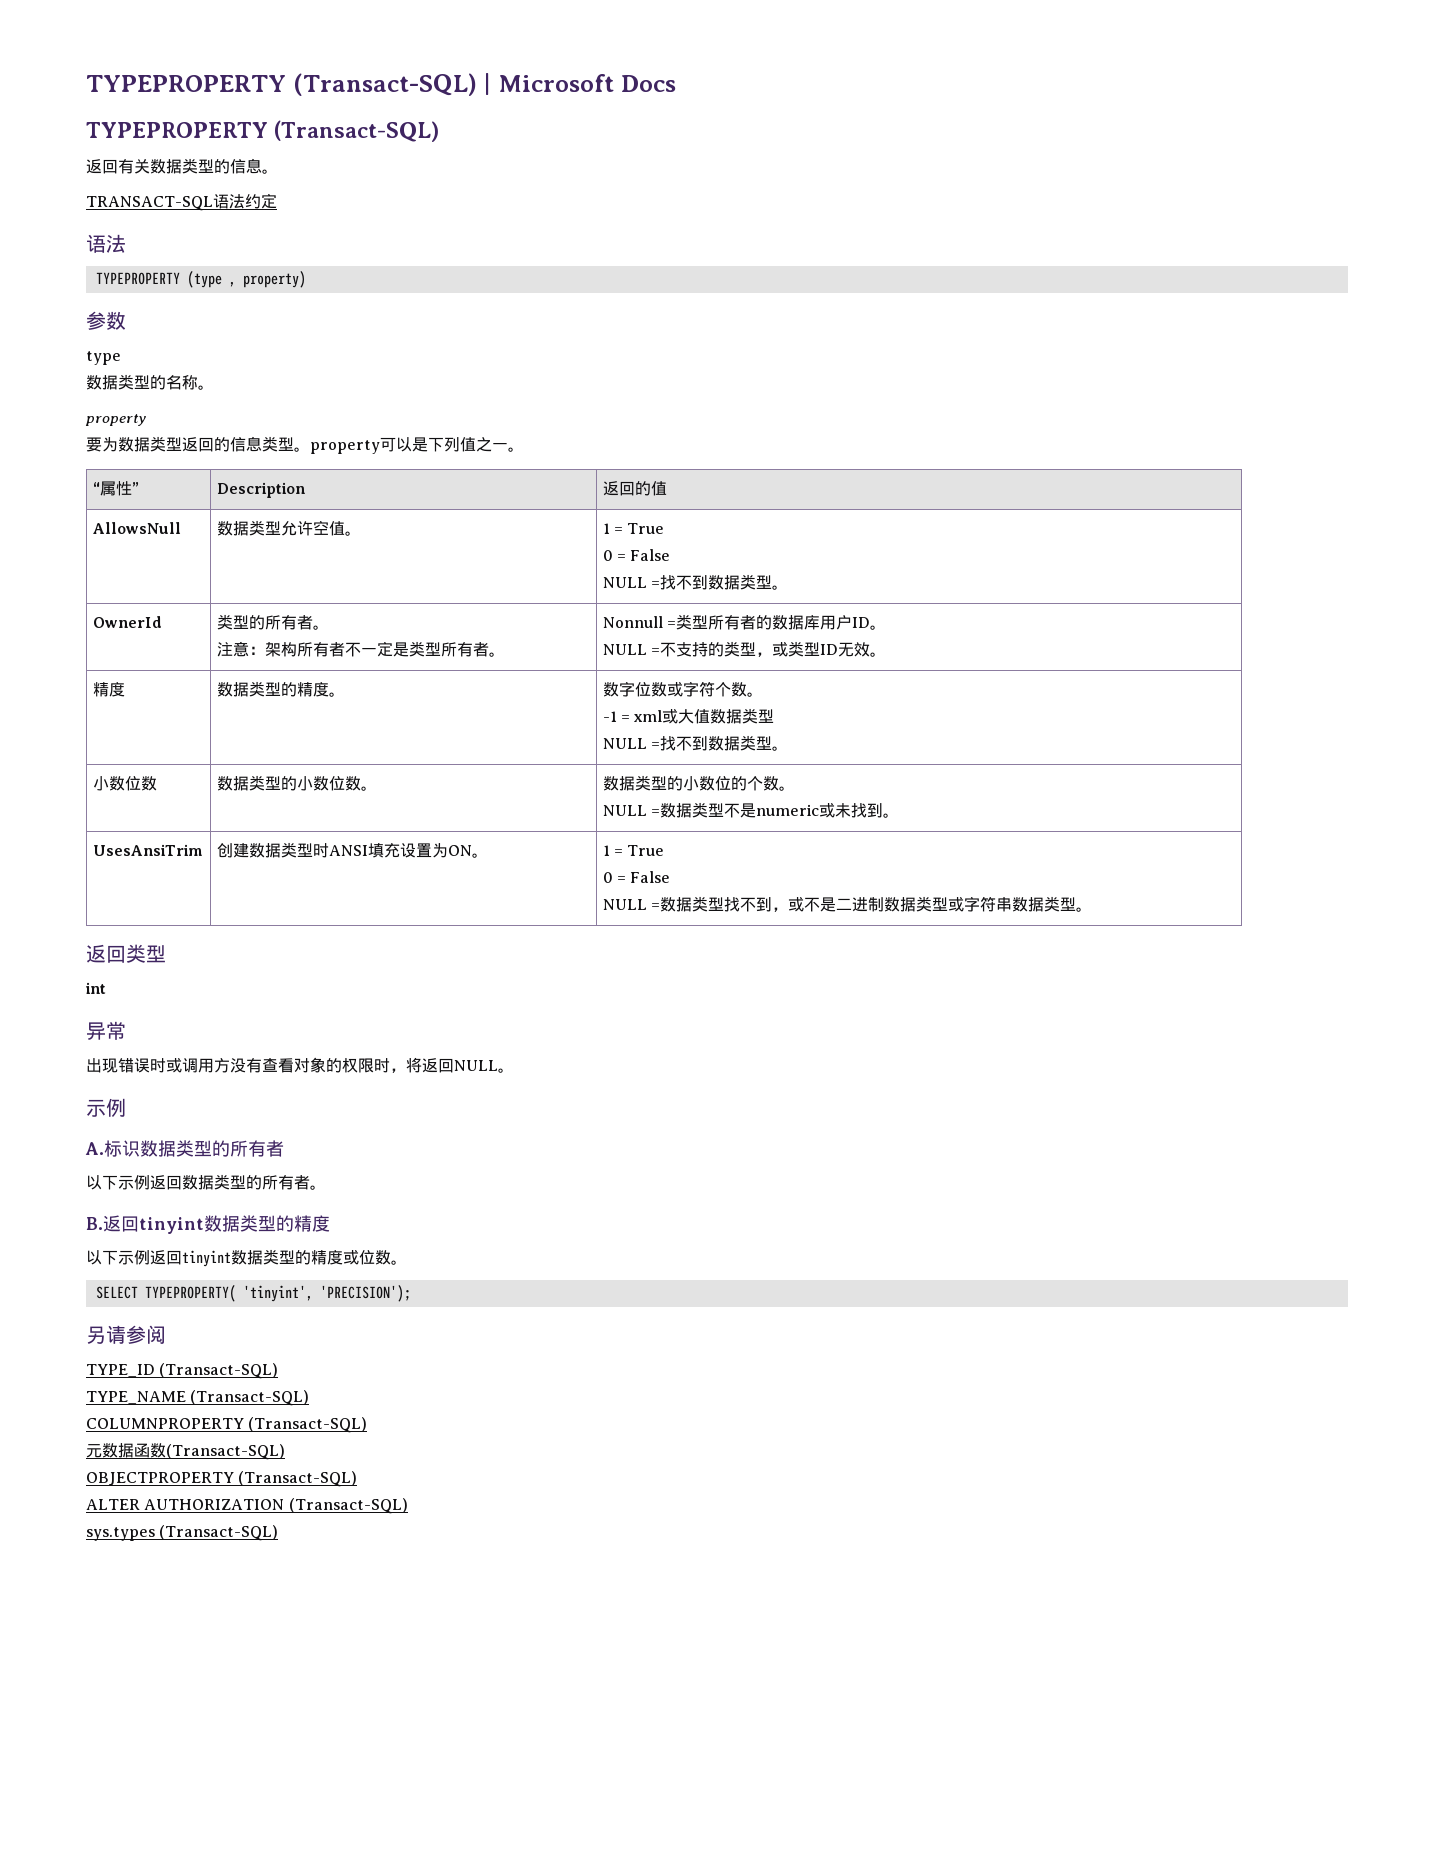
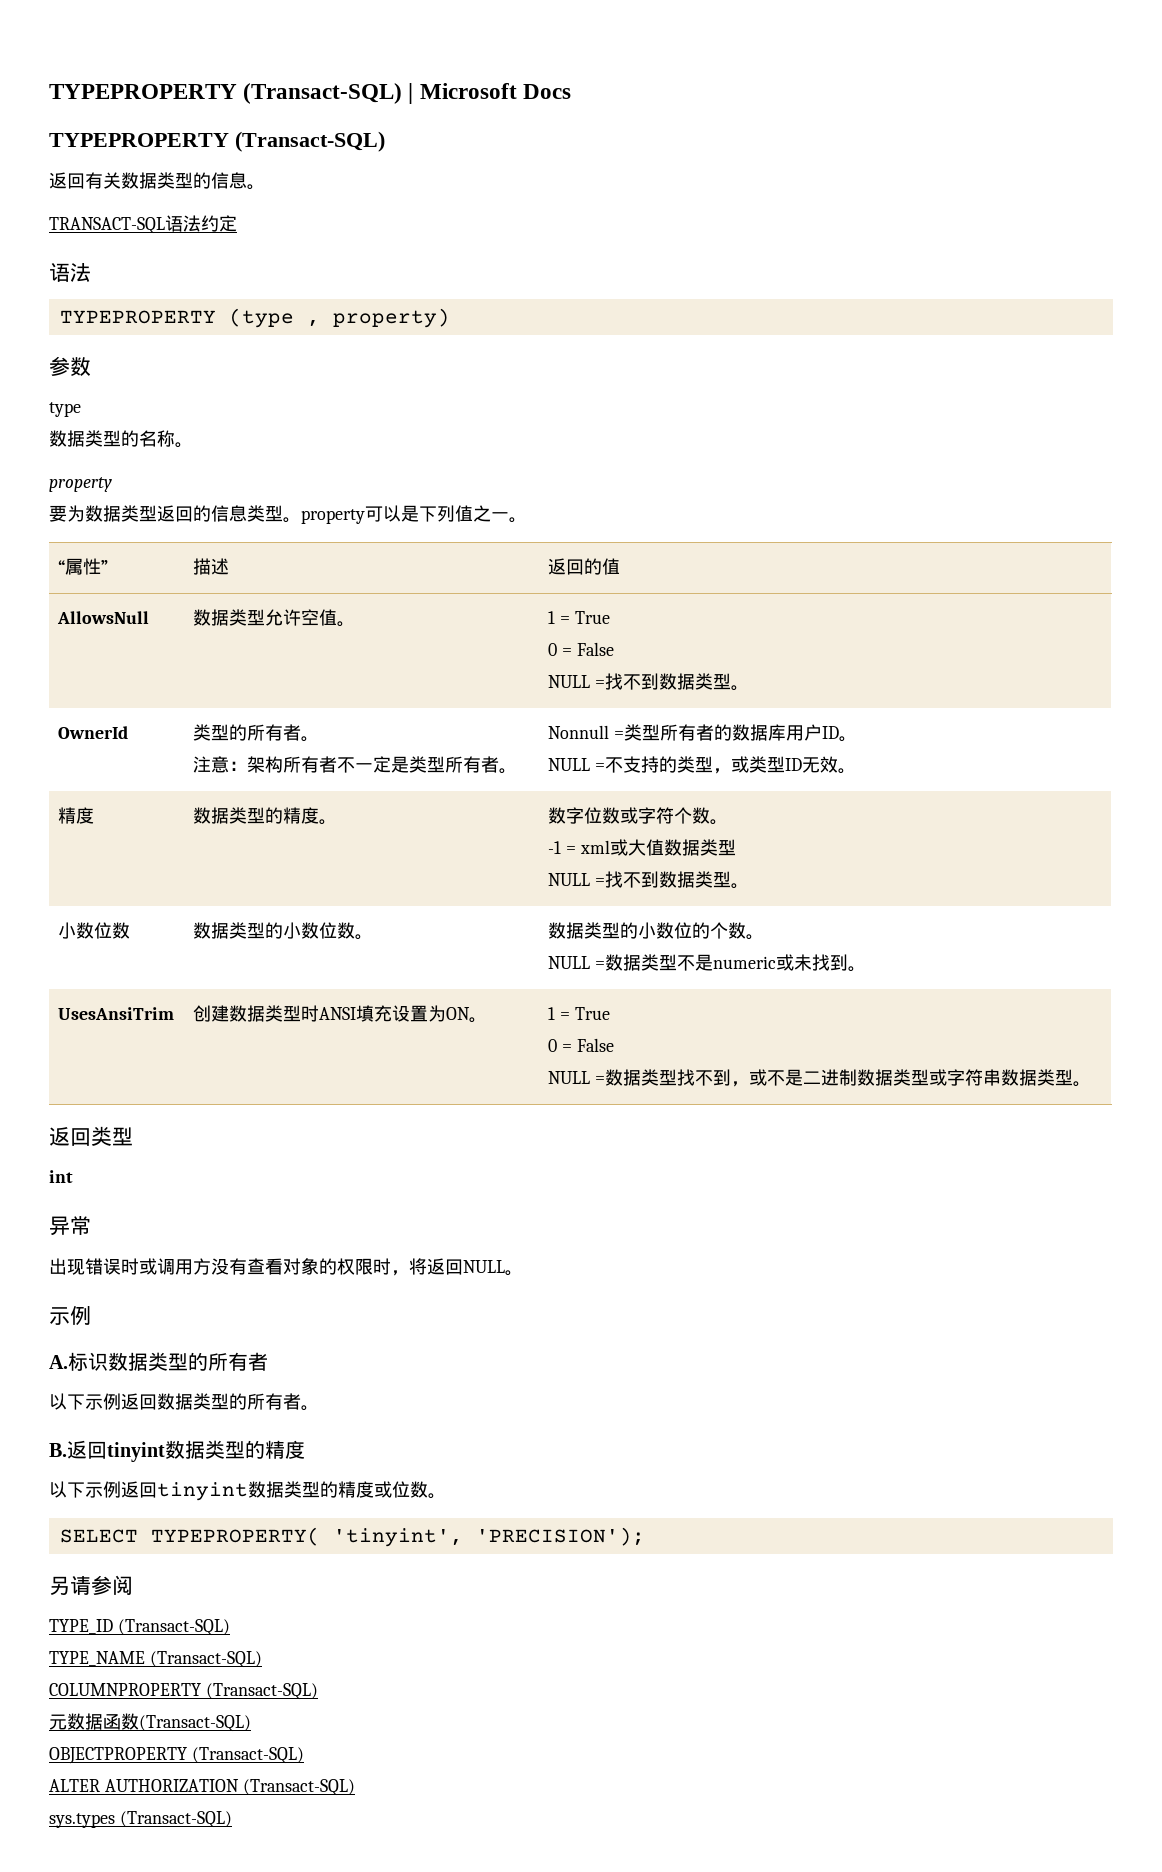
- “属性” | Description | 返回的值
+ “属性” | 描述 | 返回的值

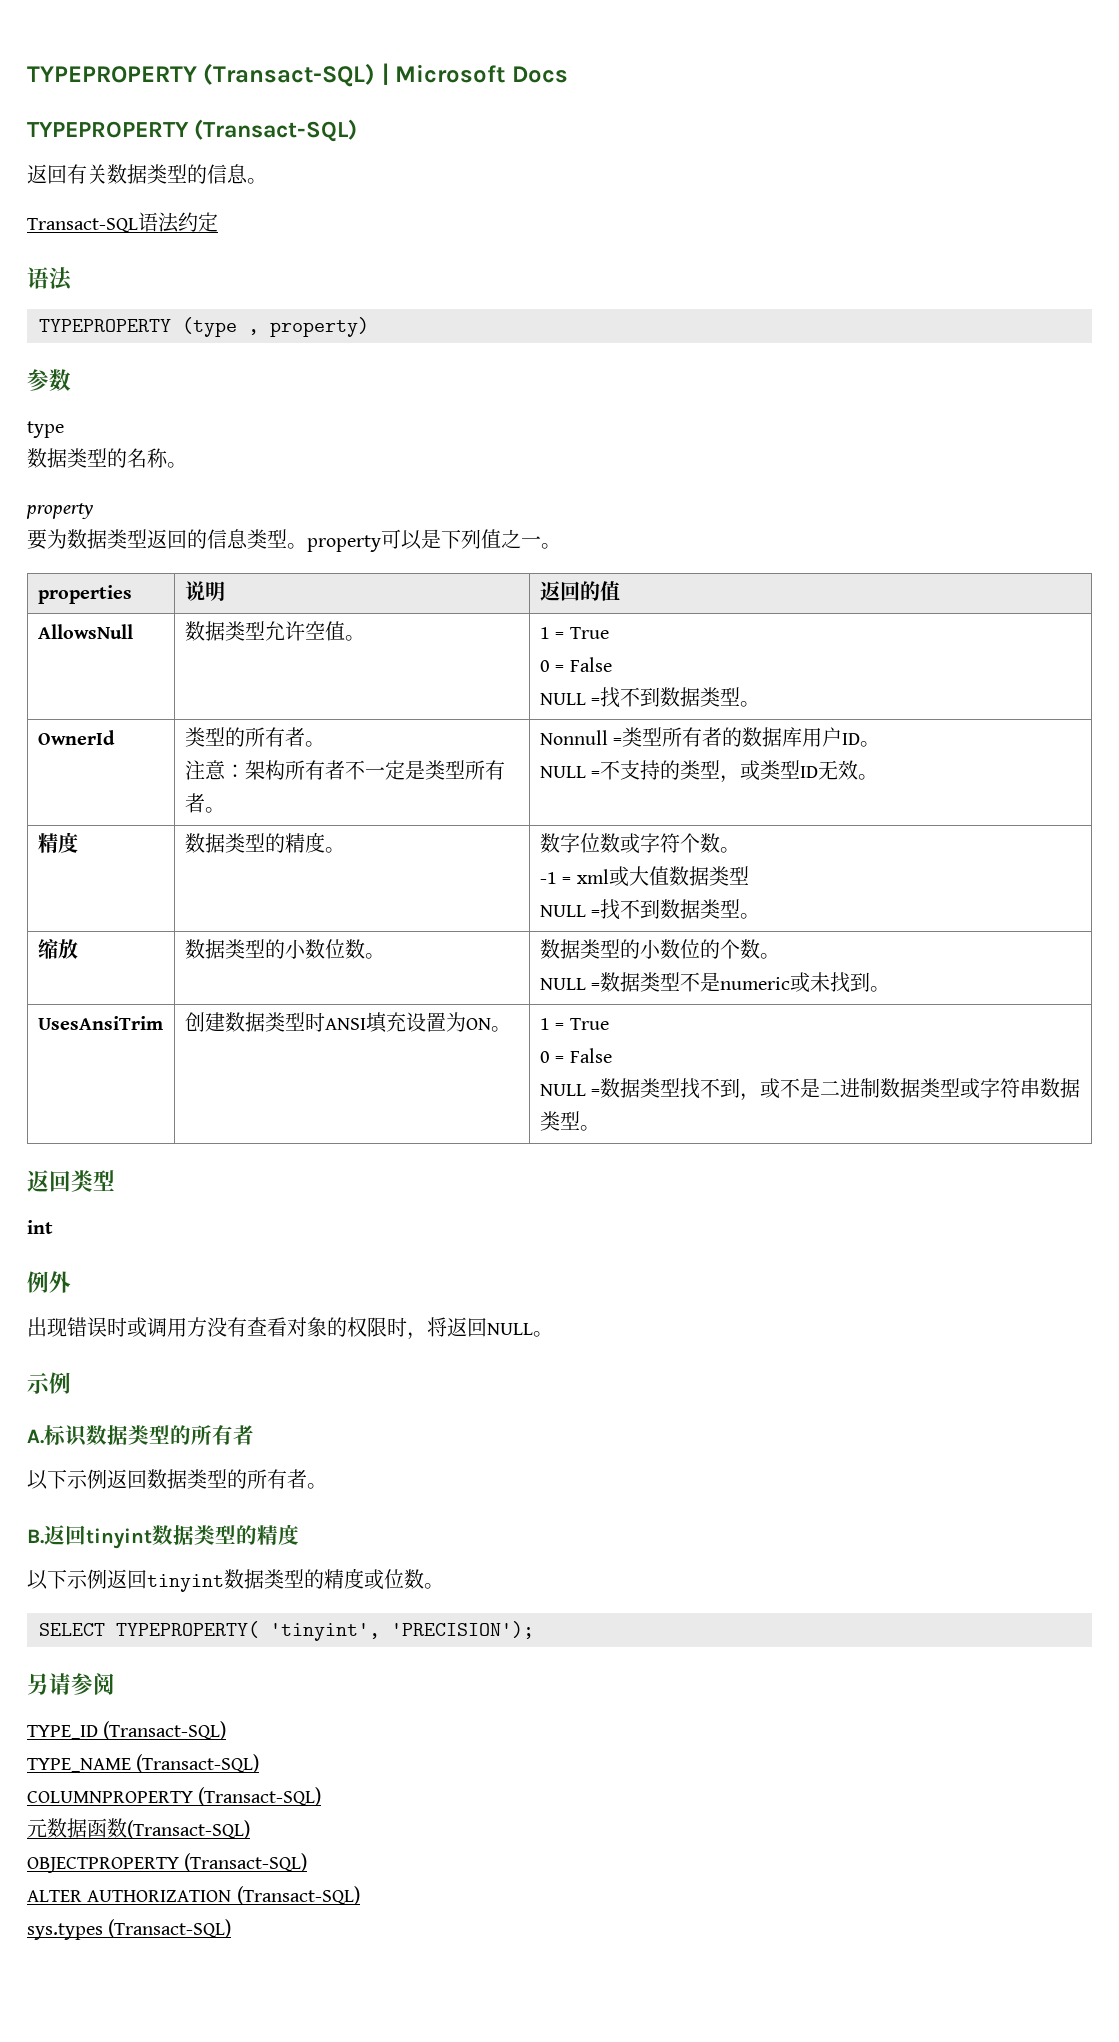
- TRANSACT-SQL语法约定
+ Transact-SQL语法约定
- “属性” | 描述 | 返回的值
+ properties | 说明 | 返回的值
- 小数位数 | 数据类型的小数位数。 | 数据类型的小数位的个数。
+ 缩放 | 数据类型的小数位数。 | 数据类型的小数位的个数。
- 异常
+ 例外

